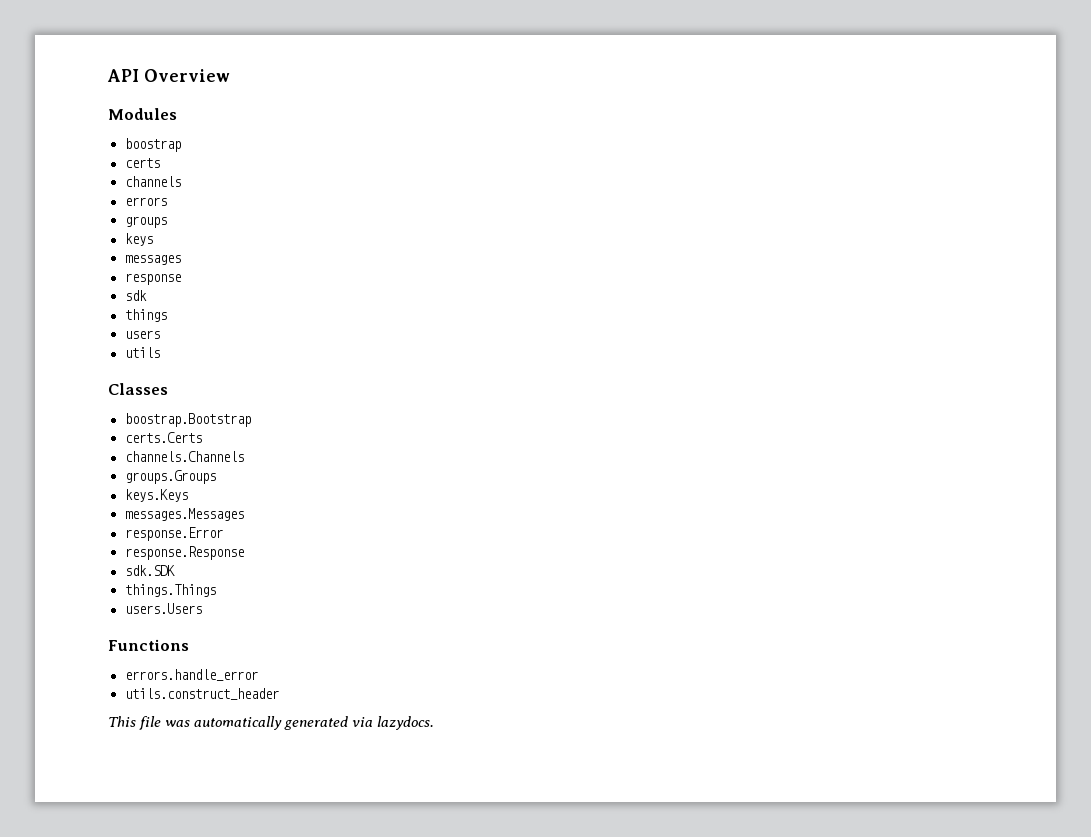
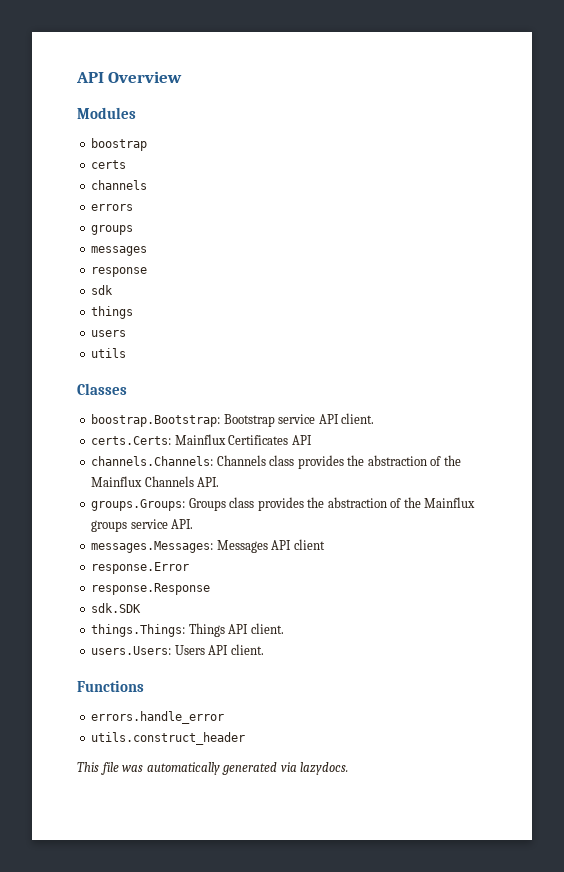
- keys
- boostrap.Bootstrap
- certs.Certs
- channels.Channels
- groups.Groups
- keys.Keys
- messages.Messages
+ boostrap.Bootstrap: Bootstrap service API client.
+ certs.Certs: Mainflux Certificates API
+ channels.Channels: Channels class provides the abstraction of the Mainflux Channels API.
+ groups.Groups: Groups class provides the abstraction of the Mainflux groups service API.
+ messages.Messages: Messages API client
  response.Error
  response.Response
  sdk.SDK
- things.Things
- users.Users
+ things.Things: Things API client.
+ users.Users: Users API client.

